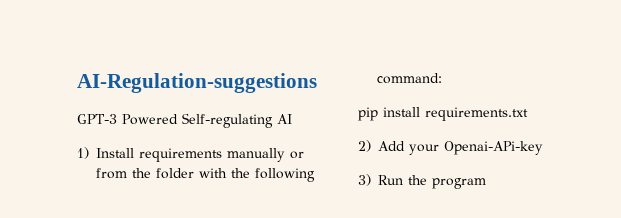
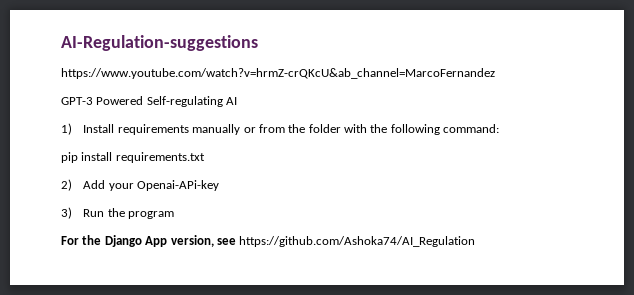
+ https://www.youtube.com/watch?v=hrmZ-crQKcU&ab_channel=MarcoFernandez
+ For the Django App version, see https://github.com/Ashoka74/AI_Regulation

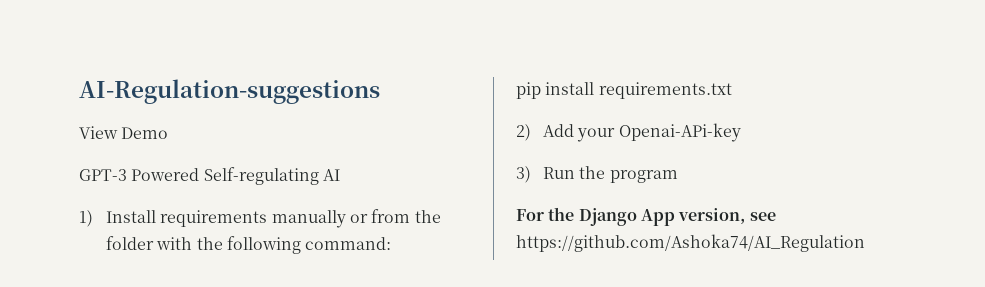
- https://www.youtube.com/watch?v=hrmZ-crQKcU&ab_channel=MarcoFernandez
+ View Demo

